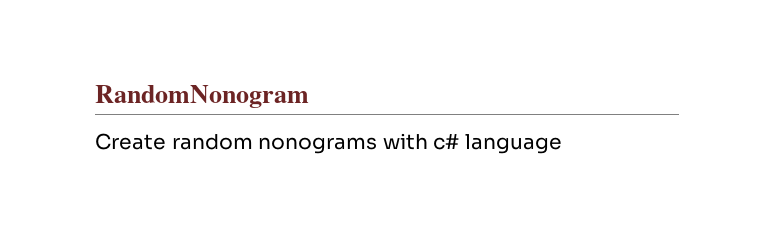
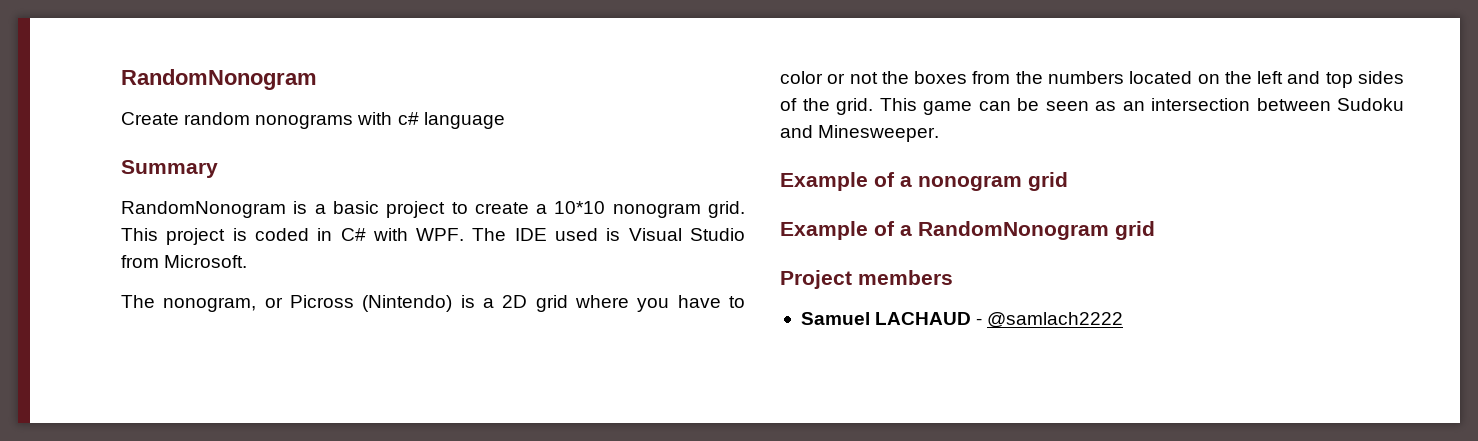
+ Summary
+ RandomNonogram is a basic project to create a 10*10 nonogram grid. This project is coded in C# with WPF. The IDE used is Visual Studio from Microsoft.
+ The nonogram, or Picross (Nintendo) is a 2D grid where you have to color or not the boxes from the numbers located on the left and top sides of the grid. This game can be seen as an intersection between Sudoku and Minesweeper.
+ Example of a nonogram grid
+ Example of a RandomNonogram grid
+ Project members
+ Samuel LACHAUD - @samlach2222

